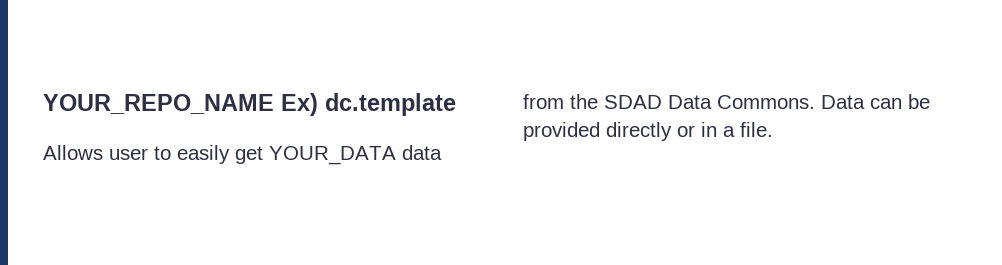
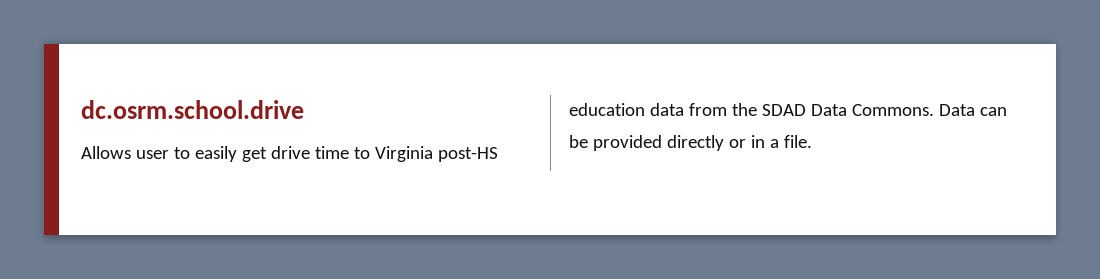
- YOUR_REPO_NAME Ex) dc.template
+ dc.osrm.school.drive
- Allows user to easily get YOUR_DATA data from the SDAD Data Commons.
+ Allows user to easily get drive time to Virginia post-HS education data from the SDAD Data Commons.

